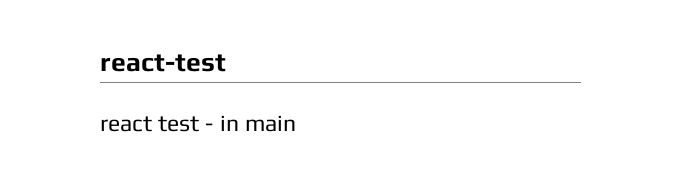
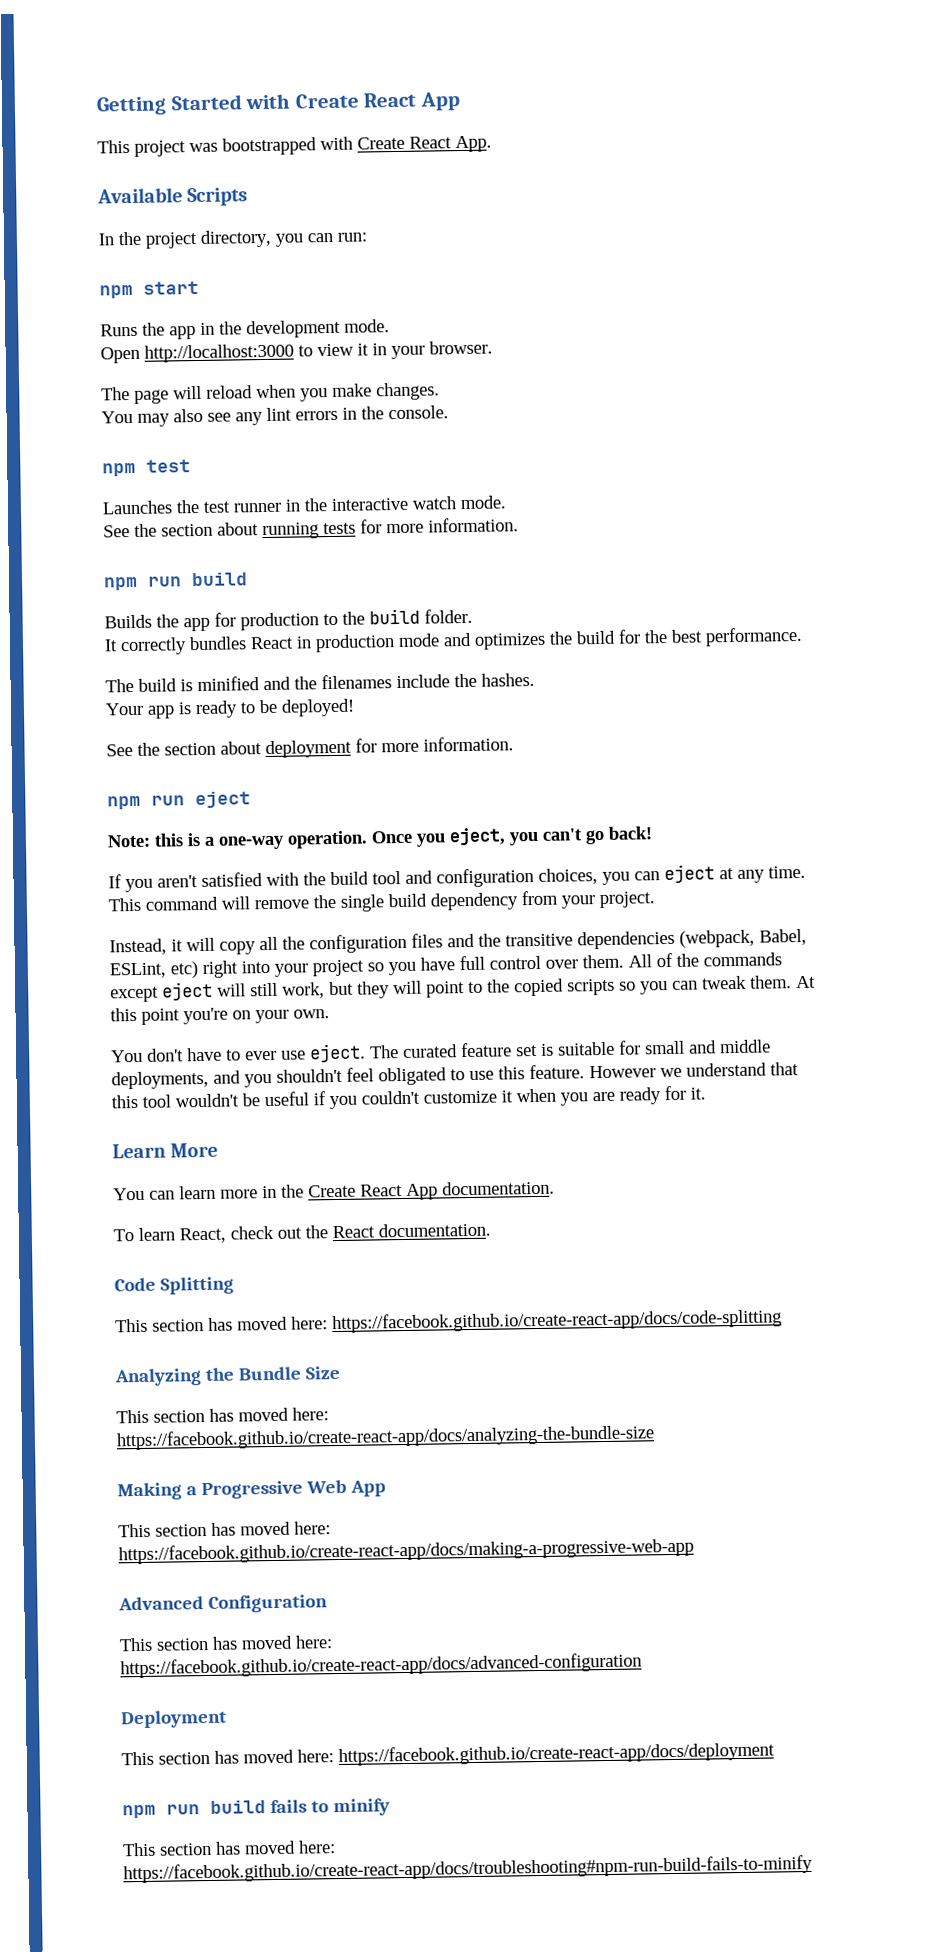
- react-test
- react test - in main
+ Getting Started with Create React App
+ This project was bootstrapped with Create React App.
+ Available Scripts
+ In the project directory, you can run:
+ npm start
+ Runs the app in the development mode.
+ Open http://localhost:3000 to view it in your browser.
+ The page will reload when you make changes.
+ You may also see any lint errors in the console.
+ npm test
+ Launches the test runner in the interactive watch mode.
+ See the section about running tests for more information.
+ npm run build
+ Builds the app for production to the build folder.
+ It correctly bundles React in production mode and optimizes the build for the best performance.
+ The build is minified and the filenames include the hashes.
+ Your app is ready to be deployed!
+ See the section about deployment for more information.
+ npm run eject
+ Note: this is a one-way operation. Once you eject, you can't go back!
+ If you aren't satisfied with the build tool and configuration choices, you can eject at any time. This command will remove the single build dependency from your project.
+ Instead, it will copy all the configuration files and the transitive dependencies (webpack, Babel, ESLint, etc) right into your project so you have full control over them. All of the commands except eject will still work, but they will point to the copied scripts so you can tweak them. At this point you're on your own.
+ You don't have to ever use eject. The curated feature set is suitable for small and middle deployments, and you shouldn't feel obligated to use this feature. However we understand that this tool wouldn't be useful if you couldn't customize it when you are ready for it.
+ Learn More
+ You can learn more in the Create React App documentation.
+ To learn React, check out the React documentation.
+ Code Splitting
+ This section has moved here: https://facebook.github.io/create-react-app/docs/code-splitting
+ Analyzing the Bundle Size
+ This section has moved here: https://facebook.github.io/create-react-app/docs/analyzing-the-bundle-size
+ Making a Progressive Web App
+ This section has moved here: https://facebook.github.io/create-react-app/docs/making-a-progressive-web-app
+ Advanced Configuration
+ This section has moved here: https://facebook.github.io/create-react-app/docs/advanced-configuration
+ Deployment
+ This section has moved here: https://facebook.github.io/create-react-app/docs/deployment
+ npm run build fails to minify
+ This section has moved here: https://facebook.github.io/create-react-app/docs/troubleshooting#npm-run-build-fails-to-minify

